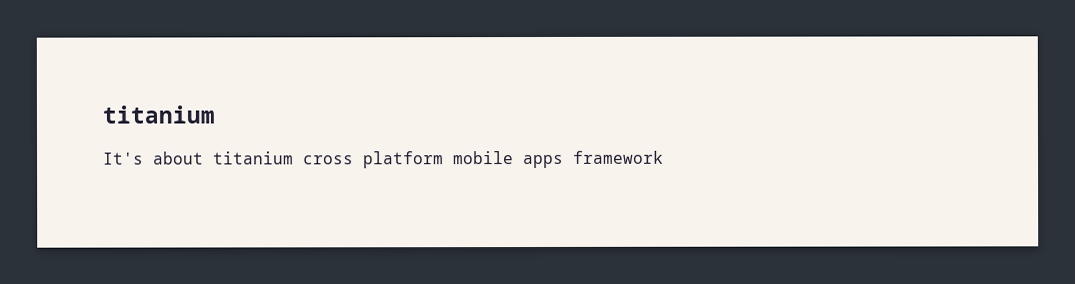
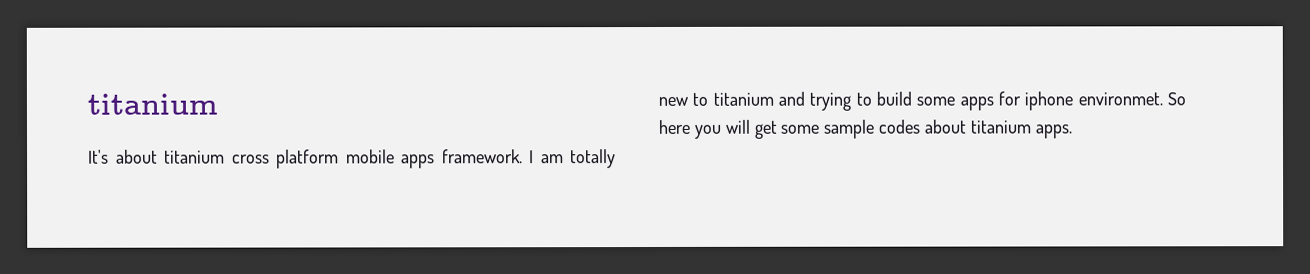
- It's about titanium cross platform mobile apps framework
+ It's about titanium cross platform mobile apps framework. I am totally new to titanium and trying to build some apps for iphone environmet. So here you will get some sample codes about titanium apps.

